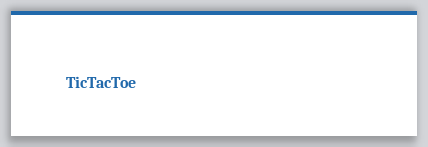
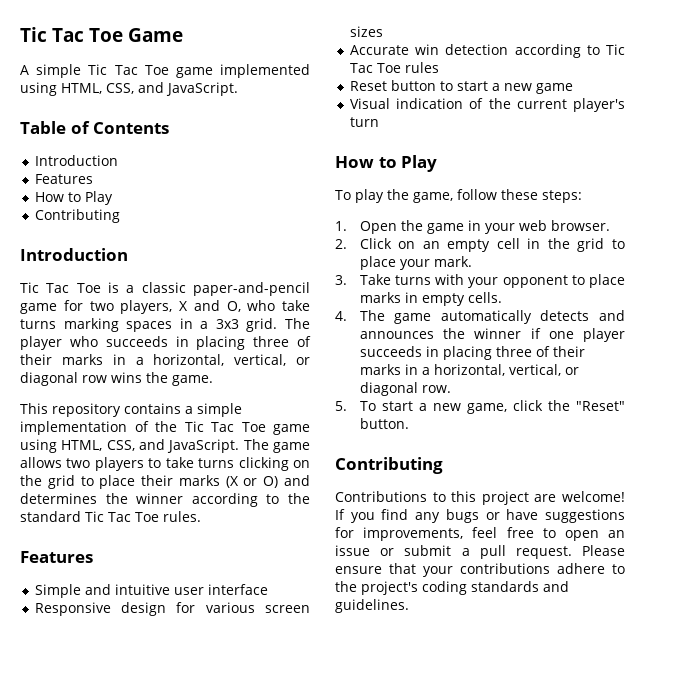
- TicTacToe
+ Tic Tac Toe Game
+ A simple Tic Tac Toe game implemented using HTML, CSS, and JavaScript.
+ Table of Contents
+ Introduction
+ Features
+ How to Play
+ Contributing
+ Introduction
+ Tic Tac Toe is a classic paper-and-pencil game for two players, X and O, who take turns marking spaces in a 3x3 grid. The player who succeeds in placing three of their marks in a horizontal, vertical, or diagonal row wins the game.
+ This repository contains a simple implementation of the Tic Tac Toe game using HTML, CSS, and JavaScript. The game allows two players to take turns clicking on the grid to place their marks (X or O) and determines the winner according to the standard Tic Tac Toe rules.
+ Features
+ Simple and intuitive user interface
+ Responsive design for various screen sizes
+ Accurate win detection according to Tic Tac Toe rules
+ Reset button to start a new game
+ Visual indication of the current player's turn
+ How to Play
+ To play the game, follow these steps:
+ 1. Open the game in your web browser.
+ 2. Click on an empty cell in the grid to place your mark.
+ 3. Take turns with your opponent to place marks in empty cells.
+ 4. The game automatically detects and announces the winner if one player succeeds in placing three of their marks in a horizontal, vertical, or diagonal row.
+ 5. To start a new game, click the "Reset" button.
+ Contributing
+ Contributions to this project are welcome! If you find any bugs or have suggestions for improvements, feel free to open an issue or submit a pull request. Please ensure that your contributions adhere to the project's coding standards and guidelines.

